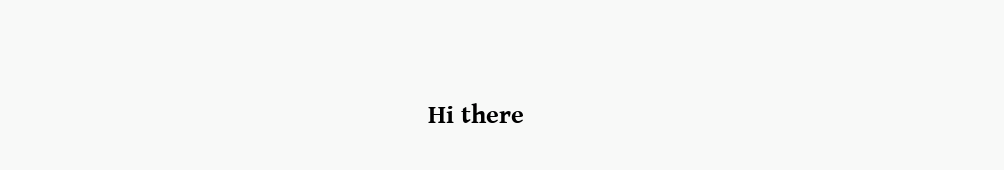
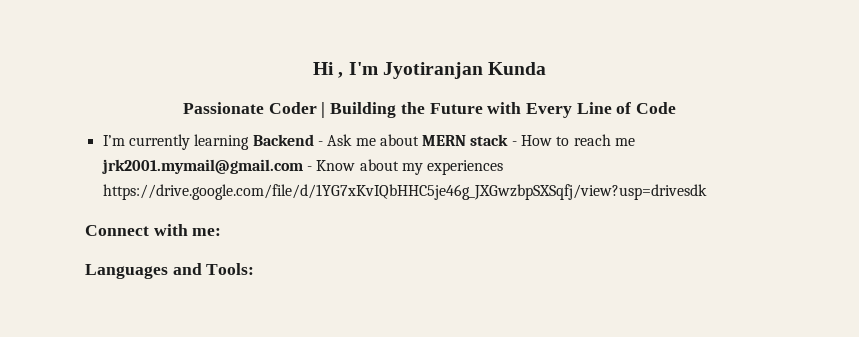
- Hi there
+ Hi , I'm Jyotiranjan Kunda
+ Passionate Coder | Building the Future with Every Line of Code
+ I’m currently learning Backend - Ask me about MERN stack - How to reach me jrk2001.mymail@gmail.com - Know about my experiences https://drive.google.com/file/d/1YG7xKvIQbHHC5je46g_JXGwzbpSXSqfj/view?usp=drivesdk
+ Connect with me:
+ Languages and Tools:

